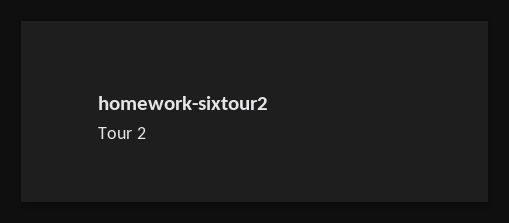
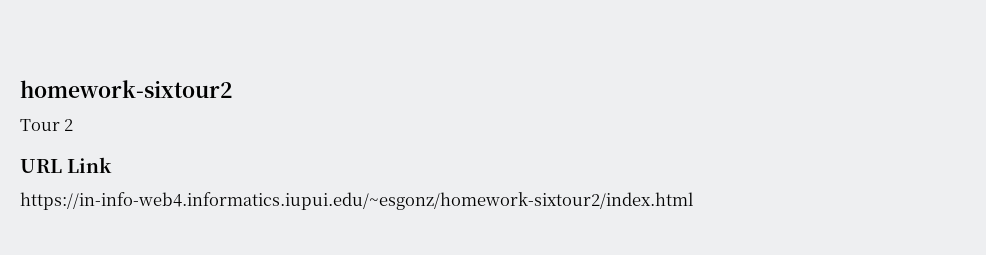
+ URL Link
+ https://in-info-web4.informatics.iupui.edu/~esgonz/homework-sixtour2/index.html

